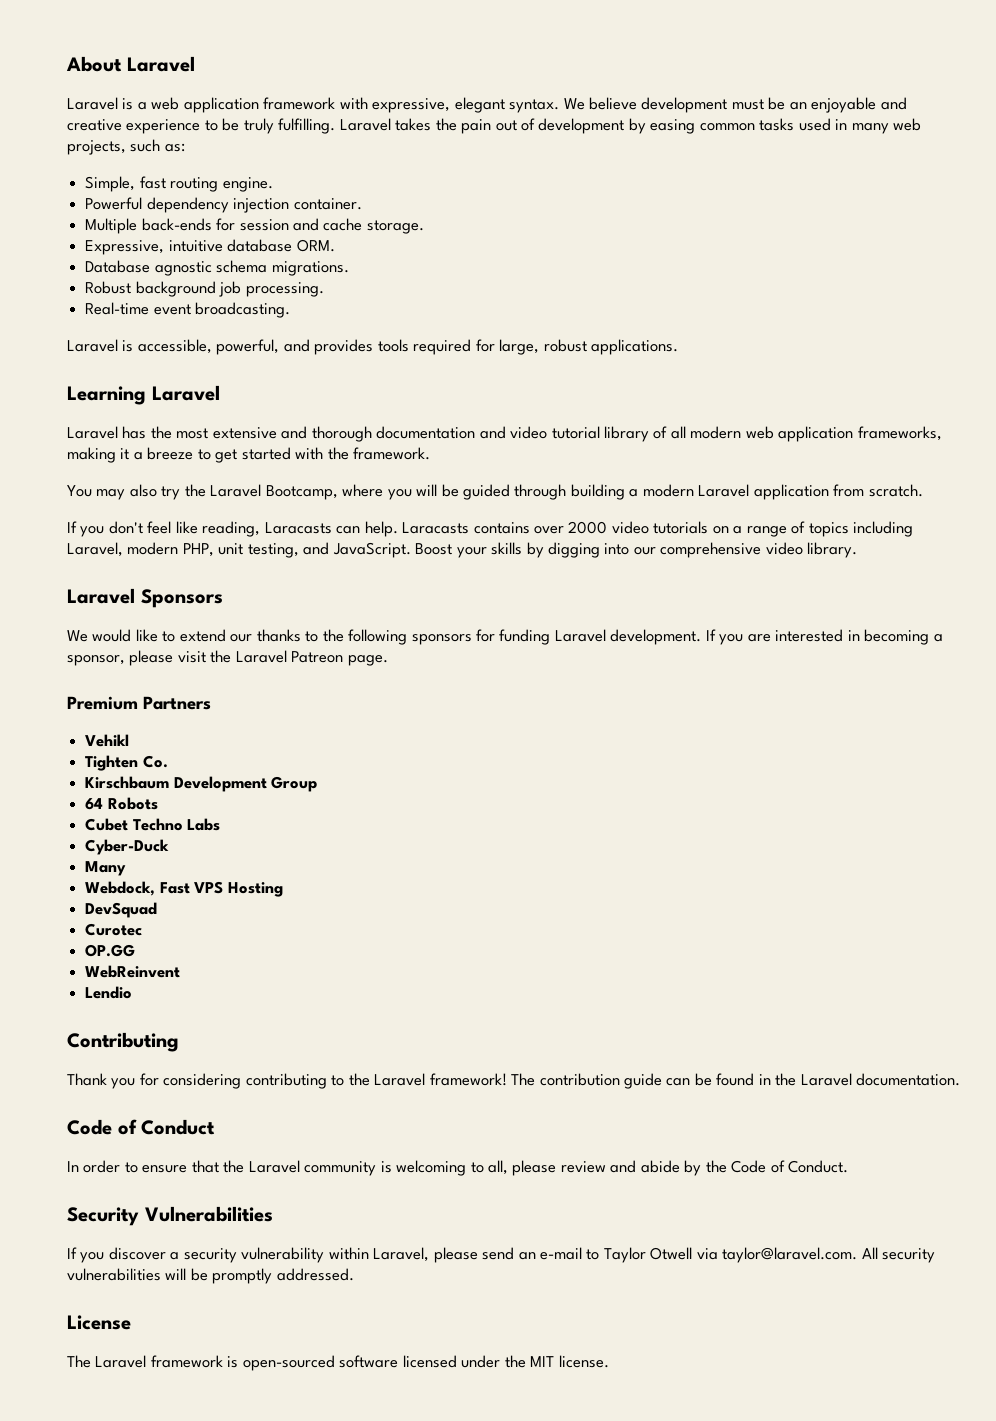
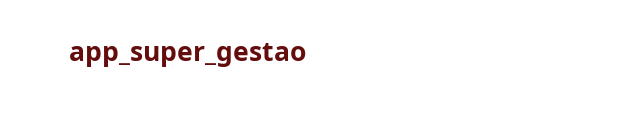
- About Laravel
- Laravel is a web application framework with expressive, elegant syntax. We believe development must be an enjoyable and creative experience to be truly fulfilling. Laravel takes the pain out of development by easing common tasks used in many web projects, such as:
- Simple, fast routing engine.
- Powerful dependency injection container.
- Multiple back-ends for session and cache storage.
- Expressive, intuitive database ORM.
- Database agnostic schema migrations.
- Robust background job processing.
- Real-time event broadcasting.
- Laravel is accessible, powerful, and provides tools required for large, robust applications.
- Learning Laravel
- Laravel has the most extensive and thorough documentation and video tutorial library of all modern web application frameworks, making it a breeze to get started with the framework.
- You may also try the Laravel Bootcamp, where you will be guided through building a modern Laravel application from scratch.
- If you don't feel like reading, Laracasts can help. Laracasts contains over 2000 video tutorials on a range of topics including Laravel, modern PHP, unit testing, and JavaScript. Boost your skills by digging into our comprehensive video library.
- Laravel Sponsors
- We would like to extend our thanks to the following sponsors for funding Laravel development. If you are interested in becoming a sponsor, please visit the Laravel Patreon page.
- Premium Partners
- Vehikl
- Tighten Co.
- Kirschbaum Development Group
- 64 Robots
- Cubet Techno Labs
- Cyber-Duck
- Many
- Webdock, Fast VPS Hosting
- DevSquad
- Curotec
- OP.GG
- WebReinvent
- Lendio
- Contributing
- Thank you for considering contributing to the Laravel framework! The contribution guide can be found in the Laravel documentation.
- Code of Conduct
- In order to ensure that the Laravel community is welcoming to all, please review and abide by the Code of Conduct.
- Security Vulnerabilities
- If you discover a security vulnerability within Laravel, please send an e-mail to Taylor Otwell via taylor@laravel.com. All security vulnerabilities will be promptly addressed.
- License
- The Laravel framework is open-sourced software licensed under the MIT license.
+ app_super_gestao

